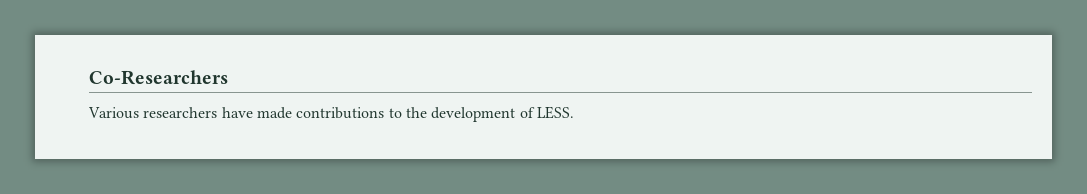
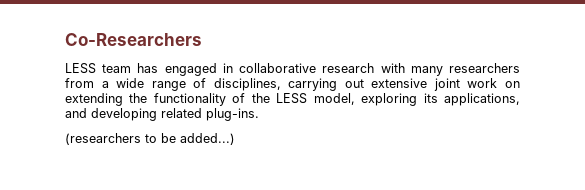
- Various researchers have made contributions to the development of LESS.
+ LESS team has engaged in collaborative research with many researchers from a wide range of disciplines, carrying out extensive joint work on extending the functionality of the LESS model, exploring its applications, and developing related plug-ins.
+ (researchers to be added...)

